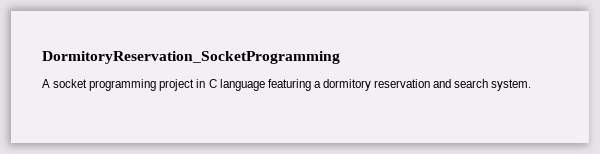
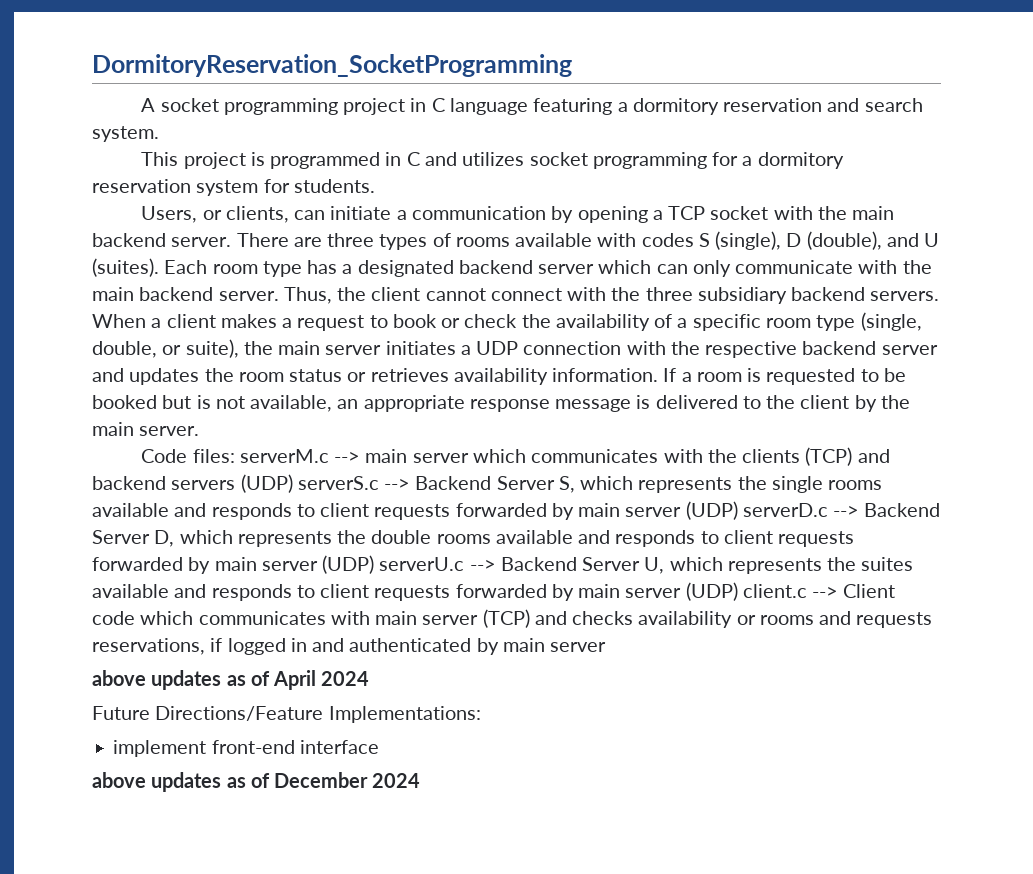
+ This project is programmed in C and utilizes socket programming for a dormitory reservation system for students.
+ Users, or clients, can initiate a communication by opening a TCP socket with the main backend server. There are three types of rooms available with codes S (single), D (double), and U (suites). Each room type has a designated backend server which can only communicate with the main backend server. Thus, the client cannot connect with the three subsidiary backend servers. When a client makes a request to book or check the availability of a specific room type (single, double, or suite), the main server initiates a UDP connection with the respective backend server and updates the room status or retrieves availability information. If a room is requested to be booked but is not available, an appropriate response message is delivered to the client by the main server.
+ Code files: serverM.c --> main server which communicates with the clients (TCP) and backend servers (UDP) serverS.c --> Backend Server S, which represents the single rooms available and responds to client requests forwarded by main server (UDP) serverD.c --> Backend Server D, which represents the double rooms available and responds to client requests forwarded by main server (UDP) serverU.c --> Backend Server U, which represents the suites available and responds to client requests forwarded by main server (UDP) client.c --> Client code which communicates with main server (TCP) and checks availability or rooms and requests reservations, if logged in and authenticated by main server
+ above updates as of April 2024
+ Future Directions/Feature Implementations:
+ implement front-end interface
+ above updates as of December 2024

